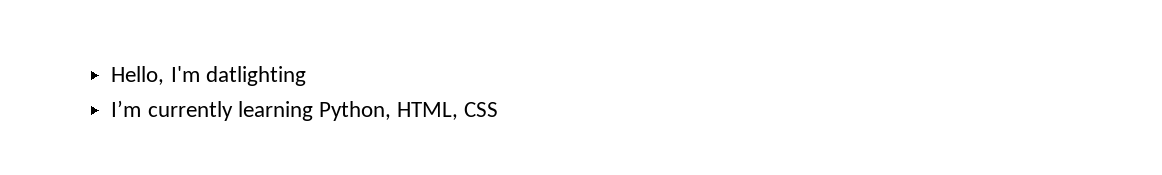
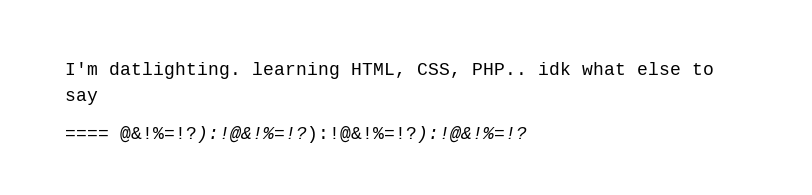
- Hello, I'm datlighting
- I’m currently learning Python, HTML, CSS
+ I'm datlighting. learning HTML, CSS, PHP.. idk what else to say
+ ==== @&!%=!?):!@&!%=!?):!@&!%=!?):!@&!%=!?

